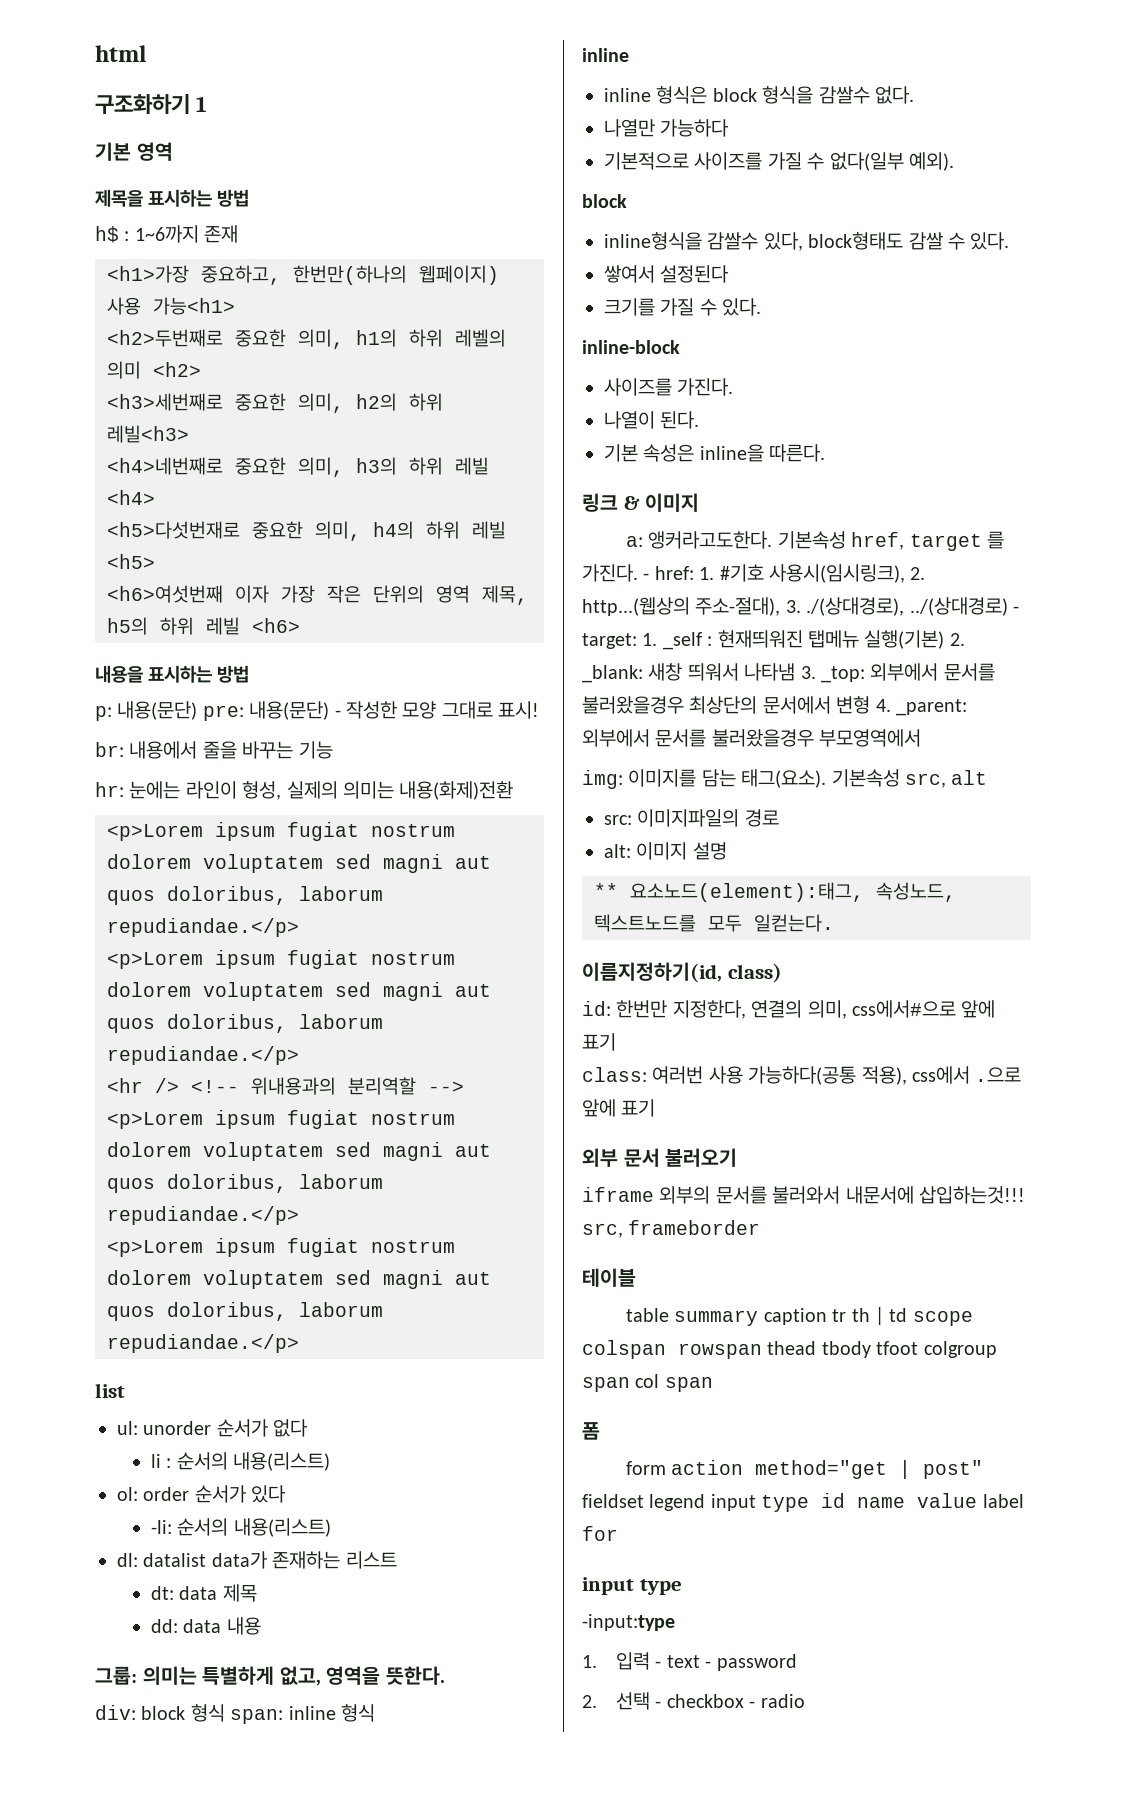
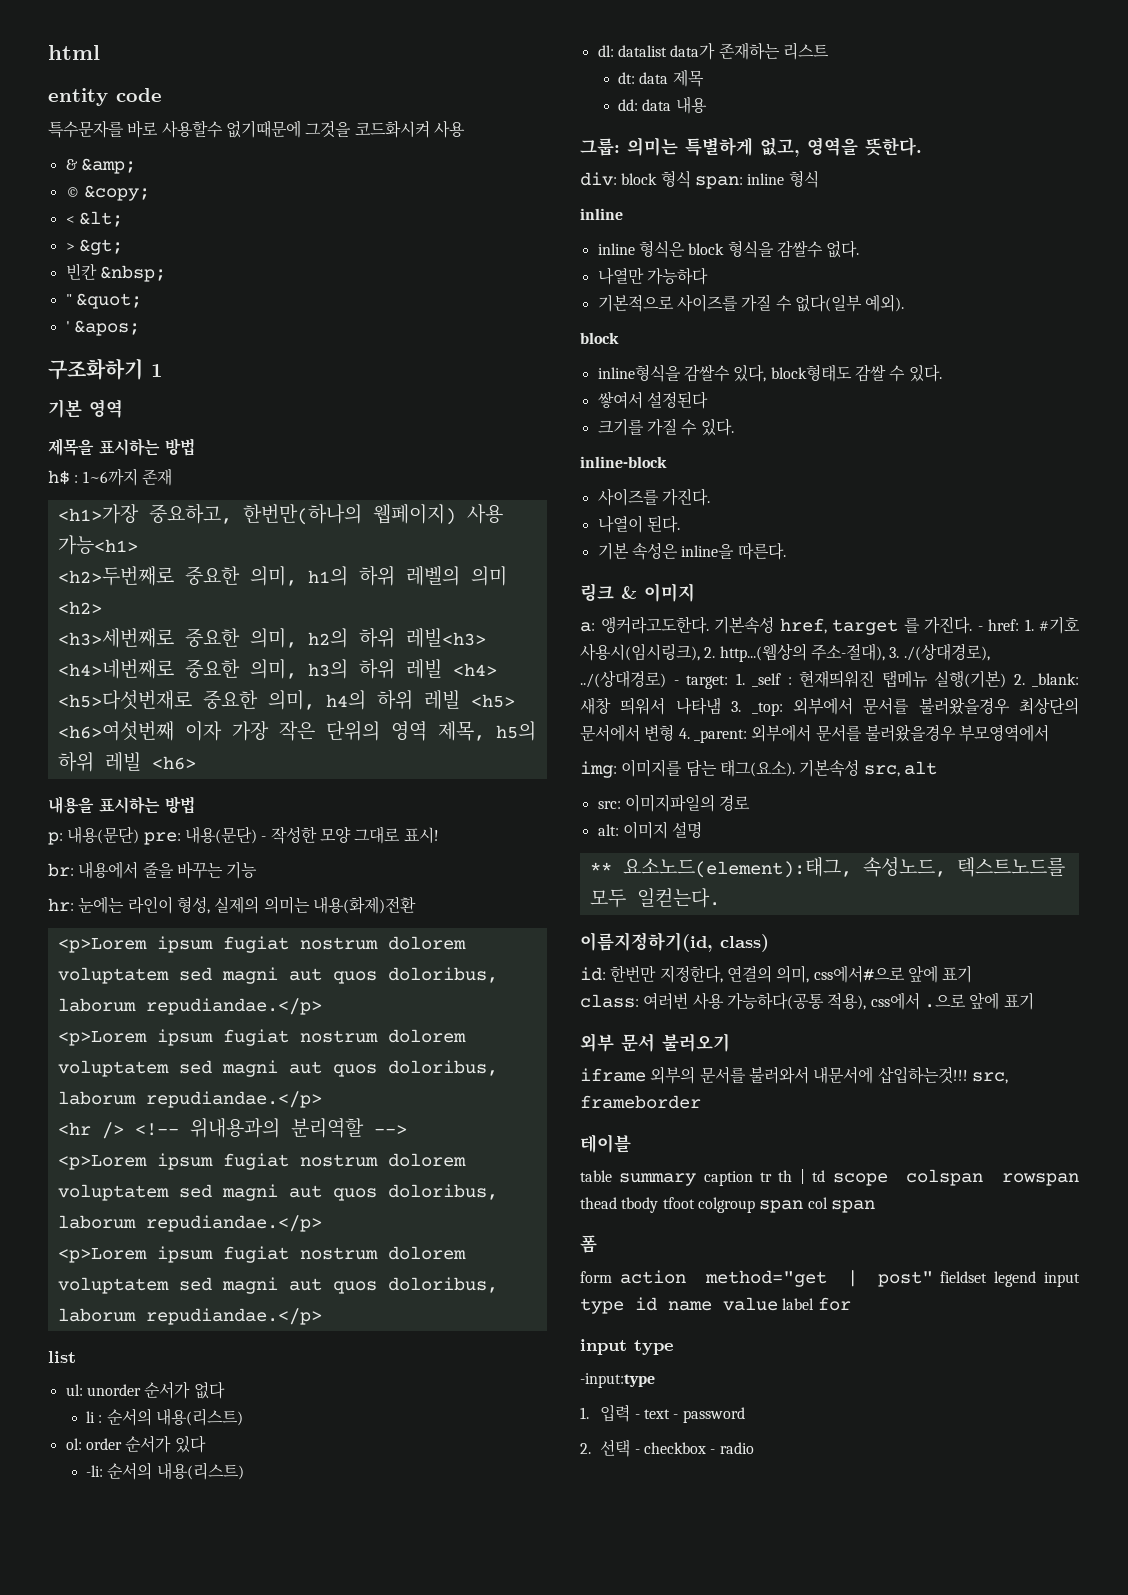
+ entity code
+ 특수문자를 바로 사용할수 없기때문에 그것을 코드화시켜 사용
+ & &amp;
+ © &copy;
+ < &lt;
+ > &gt;
+ 빈칸 &nbsp;
+ " &quot;
+ ' &apos;

